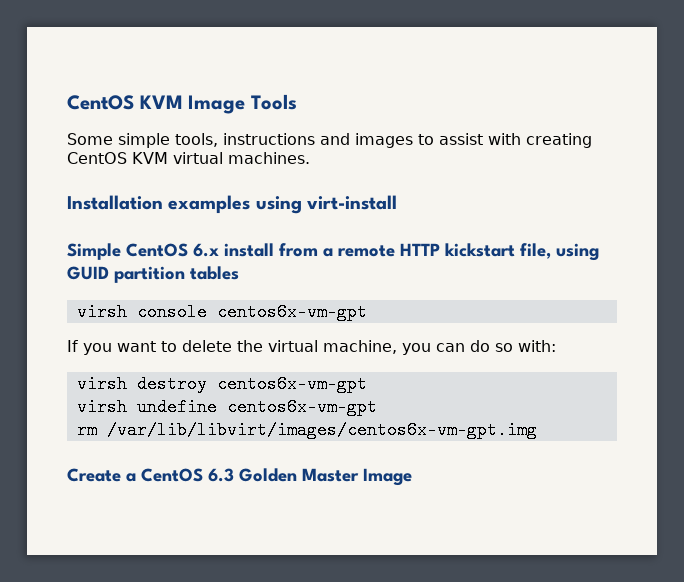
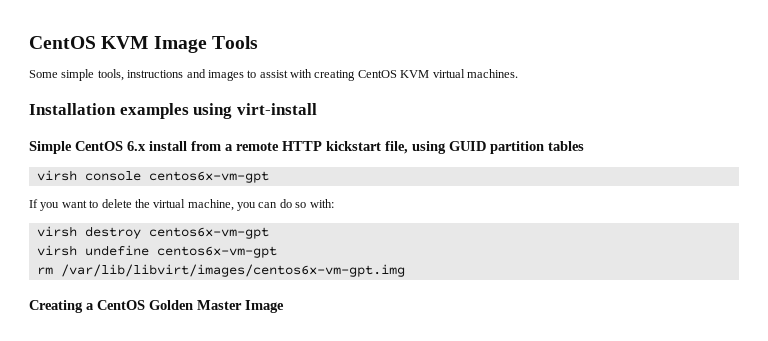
- Create a CentOS 6.3 Golden Master Image
+ Creating a CentOS Golden Master Image

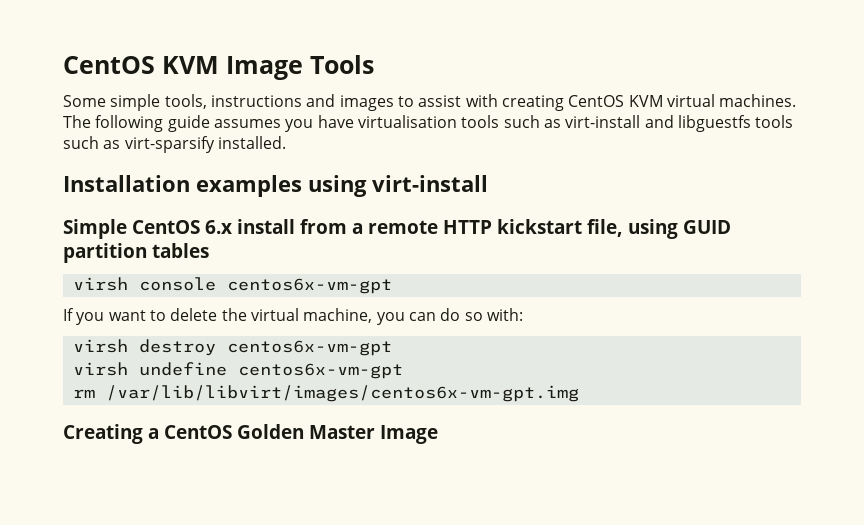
+ The following guide assumes you have virtualisation tools such as virt-install and libguestfs tools such as virt-sparsify installed.

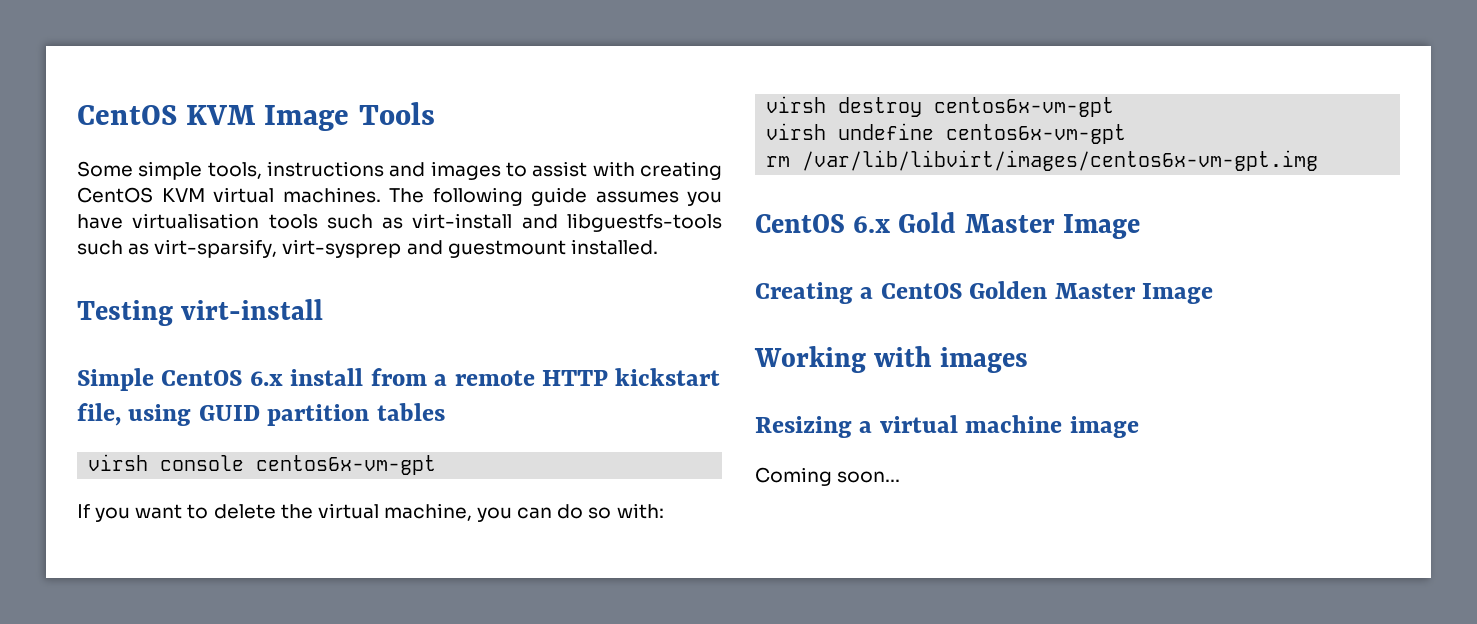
- The following guide assumes you have virtualisation tools such as virt-install and libguestfs tools such as virt-sparsify installed.
- Installation examples using virt-install
+ The following guide assumes you have virtualisation tools such as virt-install and libguestfs-tools such as virt-sparsify, virt-sysprep and guestmount installed.
+ Testing virt-install
+ CentOS 6.x Gold Master Image
+ Working with images
+ Resizing a virtual machine image
+ Coming soon...

